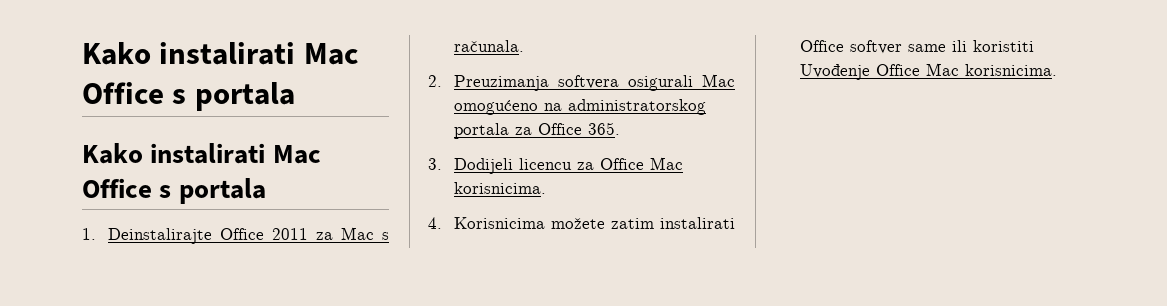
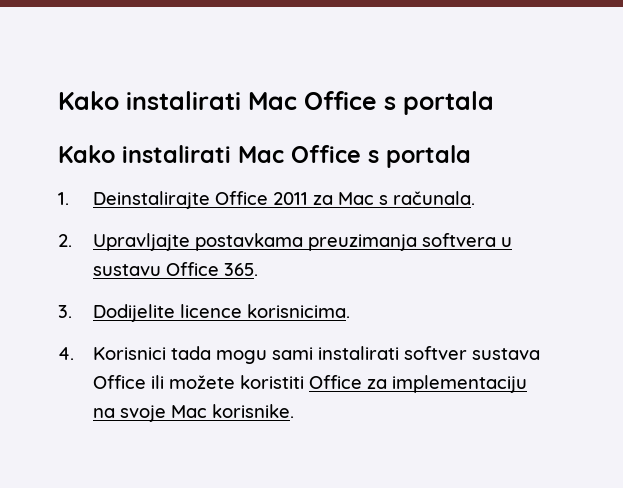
- 2. Preuzimanja softvera osigurali Mac omogućeno na administratorskog portala za Office 365.
- 3. Dodijeli licencu za Office Mac korisnicima.
- 4. Korisnicima možete zatim instalirati Office softver same ili koristiti Uvođenje Office Mac korisnicima.
+ 2. Upravljajte postavkama preuzimanja softvera u sustavu Office 365.
+ 3. Dodijelite licence korisnicima.
+ 4. Korisnici tada mogu sami instalirati softver sustava Office ili možete koristiti Office za implementaciju na svoje Mac korisnike.

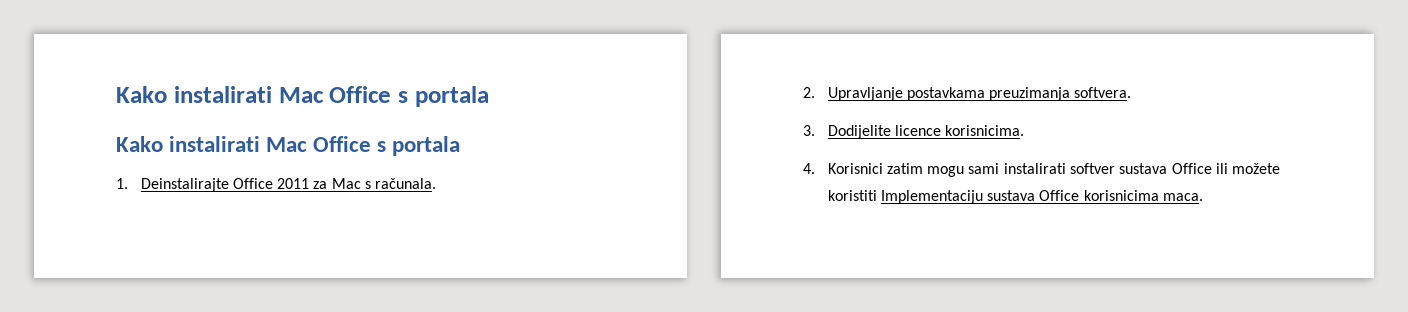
- 2. Upravljajte postavkama preuzimanja softvera u sustavu Office 365.
+ 2. Upravljanje postavkama preuzimanja softvera.
- 4. Korisnici tada mogu sami instalirati softver sustava Office ili možete koristiti Office za implementaciju na svoje Mac korisnike.
+ 4. Korisnici zatim mogu sami instalirati softver sustava Office ili možete koristiti Implementaciju sustava Office korisnicima maca.

